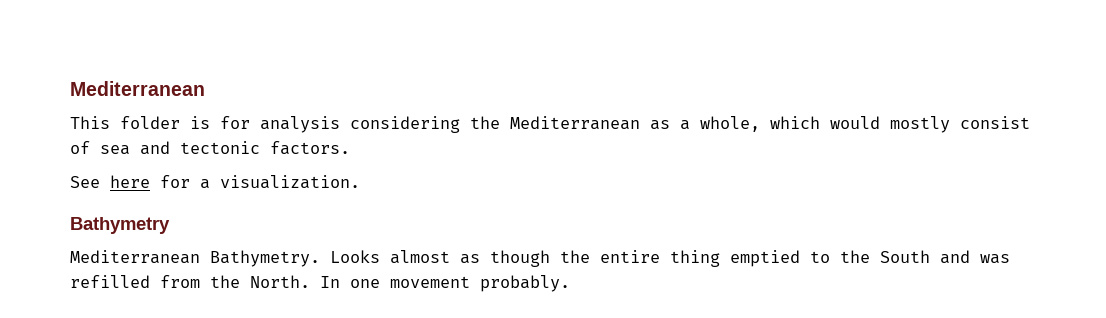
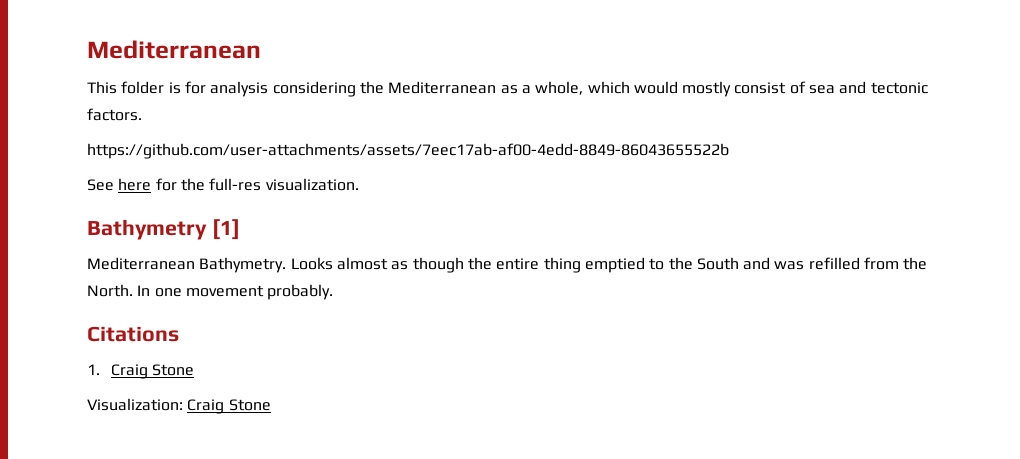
+ https://github.com/user-attachments/assets/7eec17ab-af00-4edd-8849-86043655522b
- See here for a visualization.
+ See here for the full-res visualization.
- Bathymetry
+ Bathymetry [1]
+ Citations
+ 1. Craig Stone
+ Visualization: Craig Stone

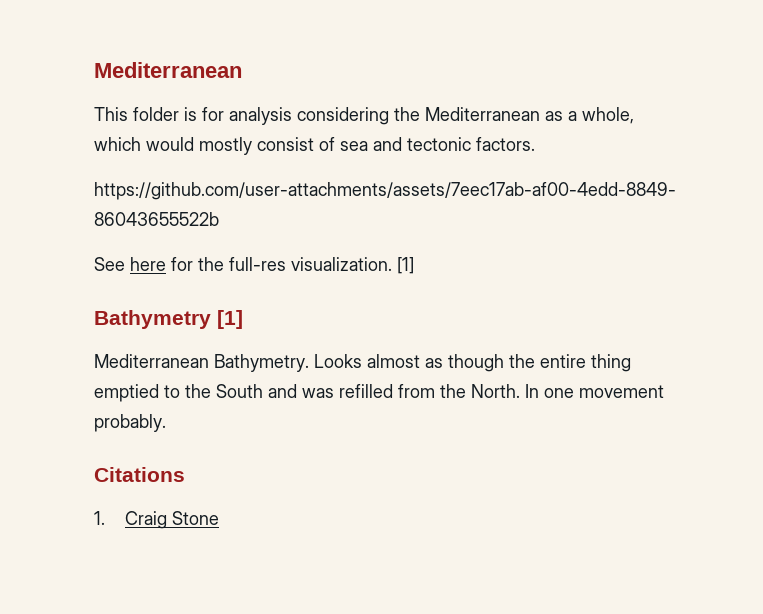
- See here for the full-res visualization.
+ See here for the full-res visualization. [1]
- Visualization: Craig Stone

